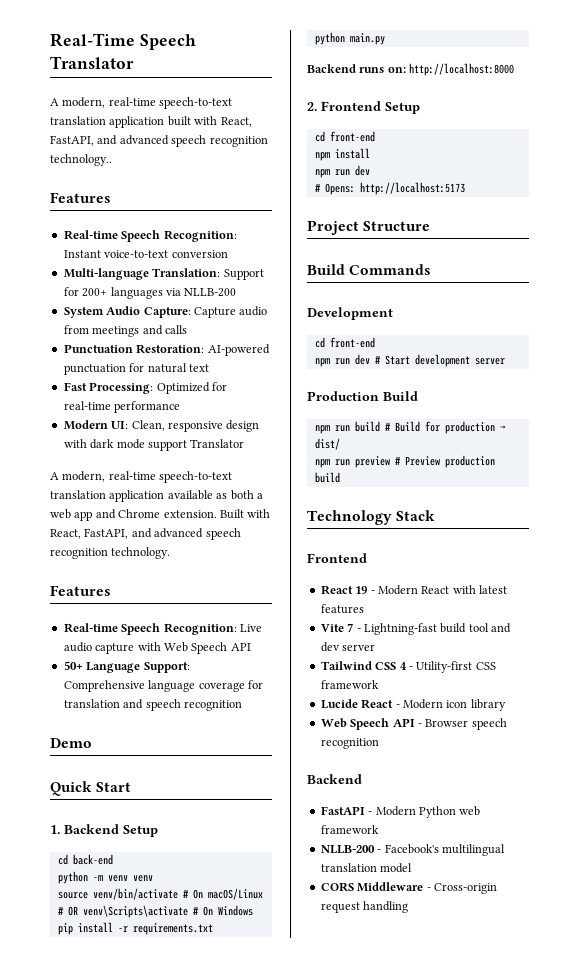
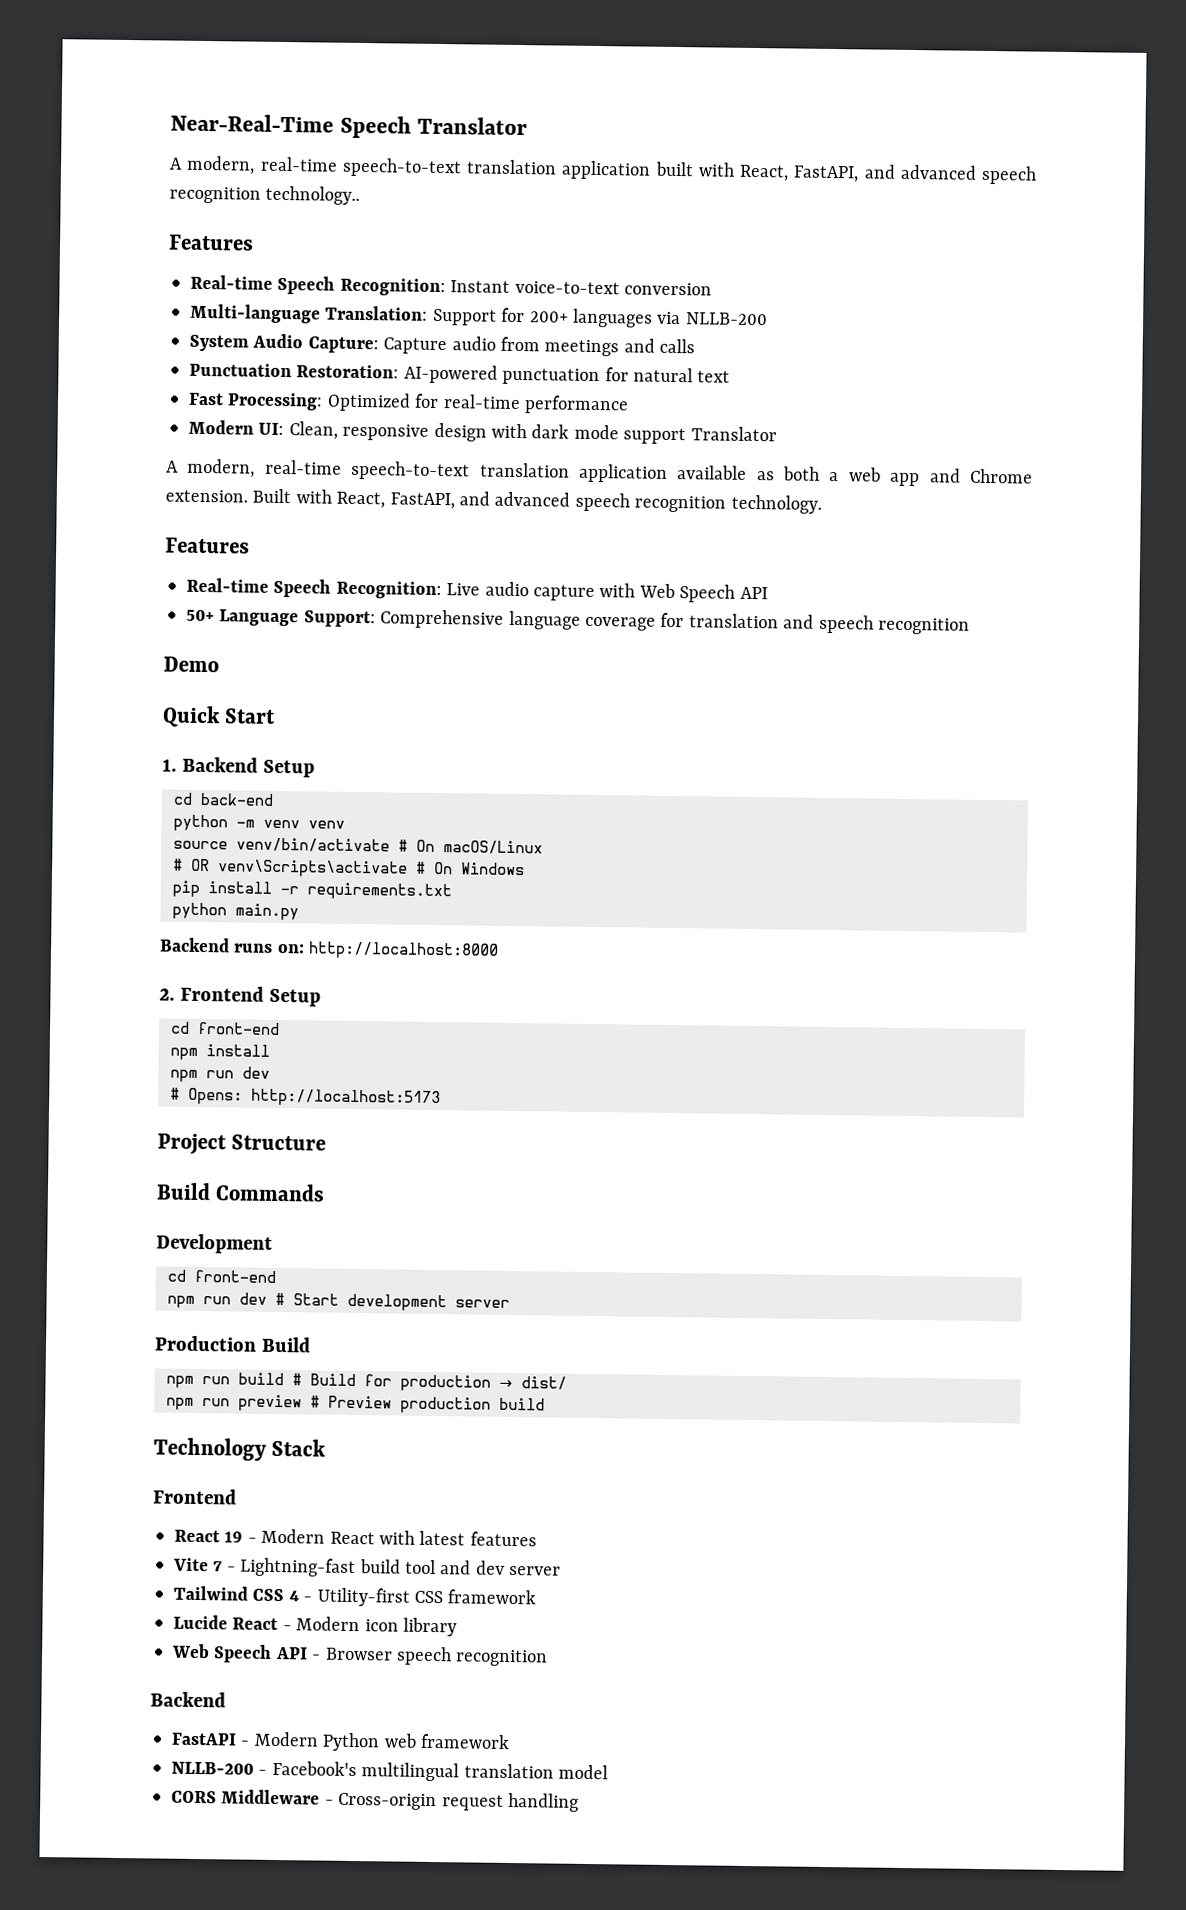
- Real-Time Speech Translator
+ Near-Real-Time Speech Translator

